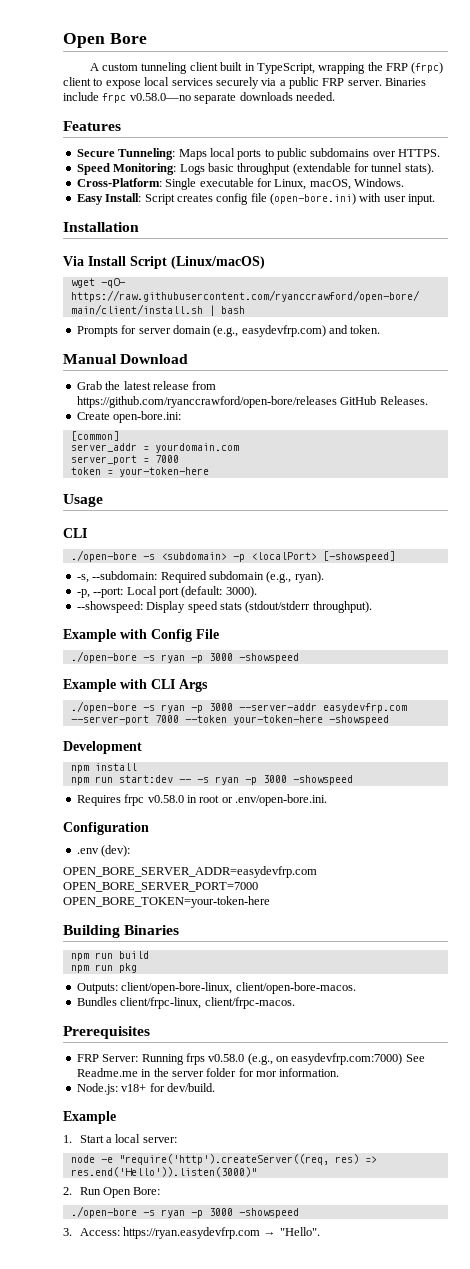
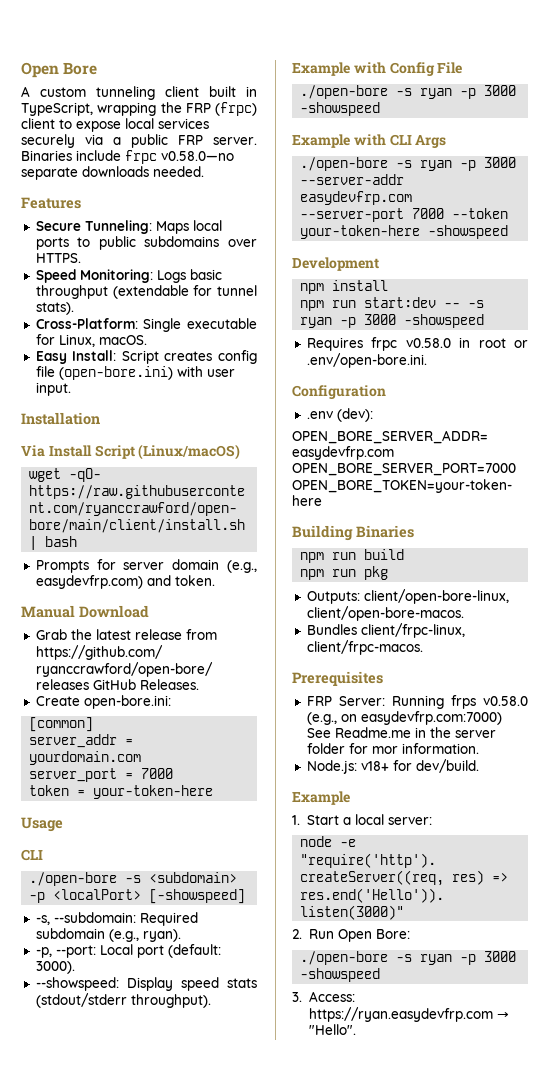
- Cross-Platform: Single executable for Linux, macOS, Windows.
+ Cross-Platform: Single executable for Linux, macOS.

